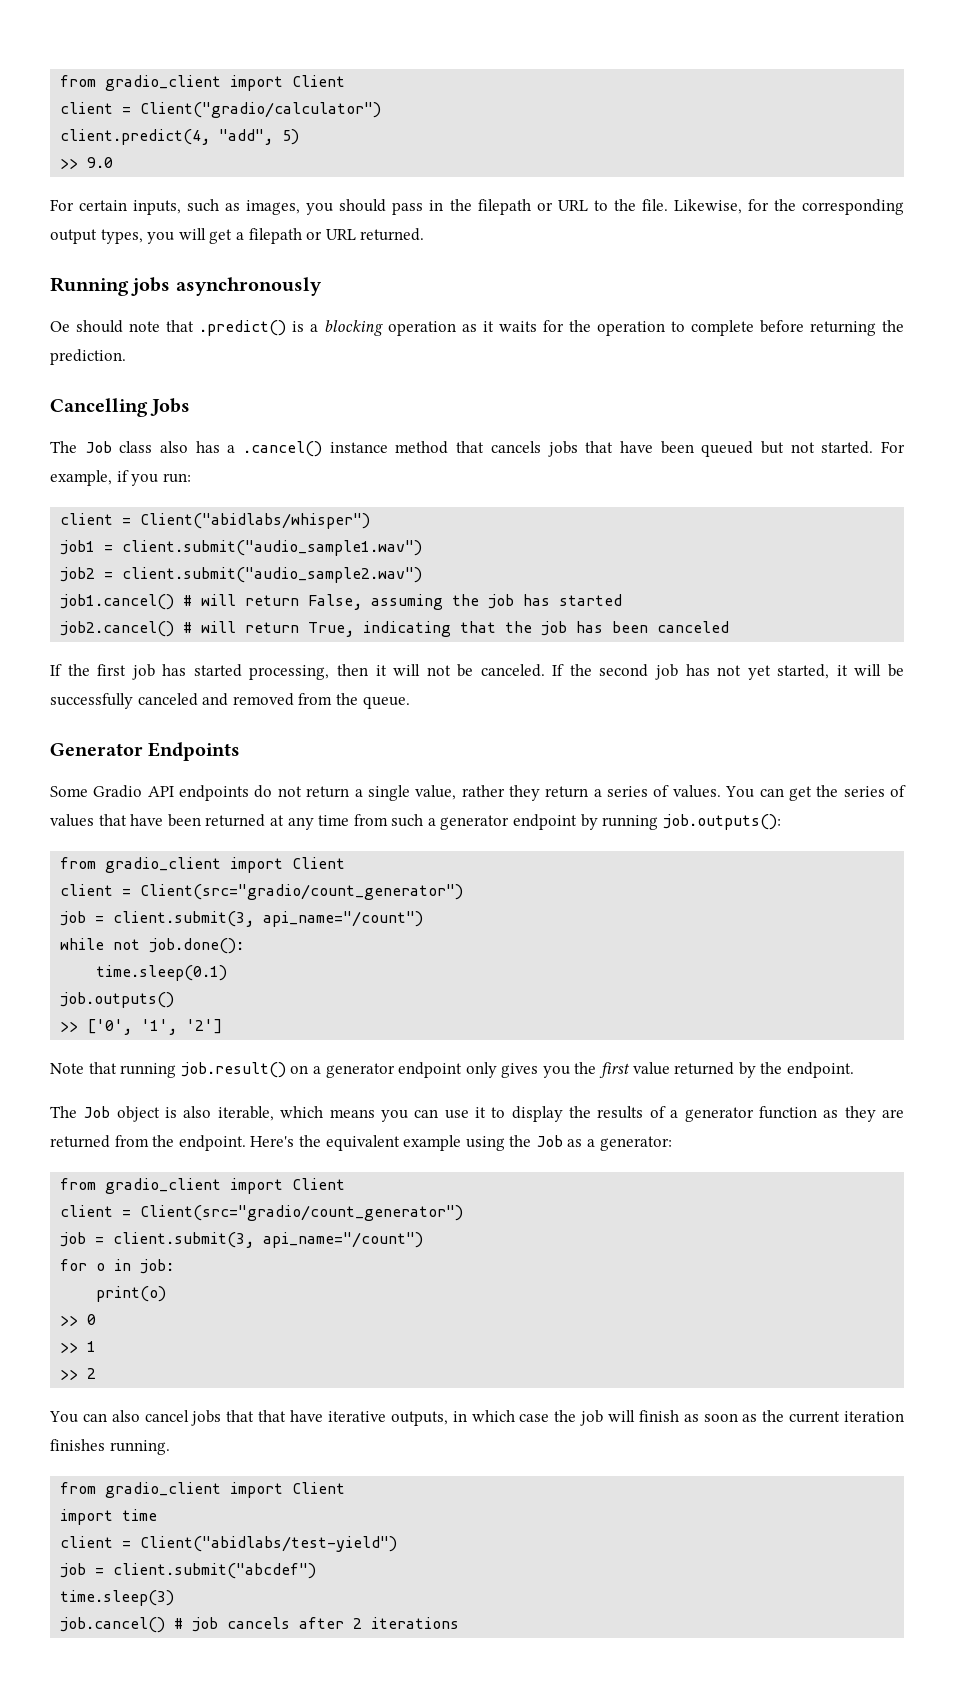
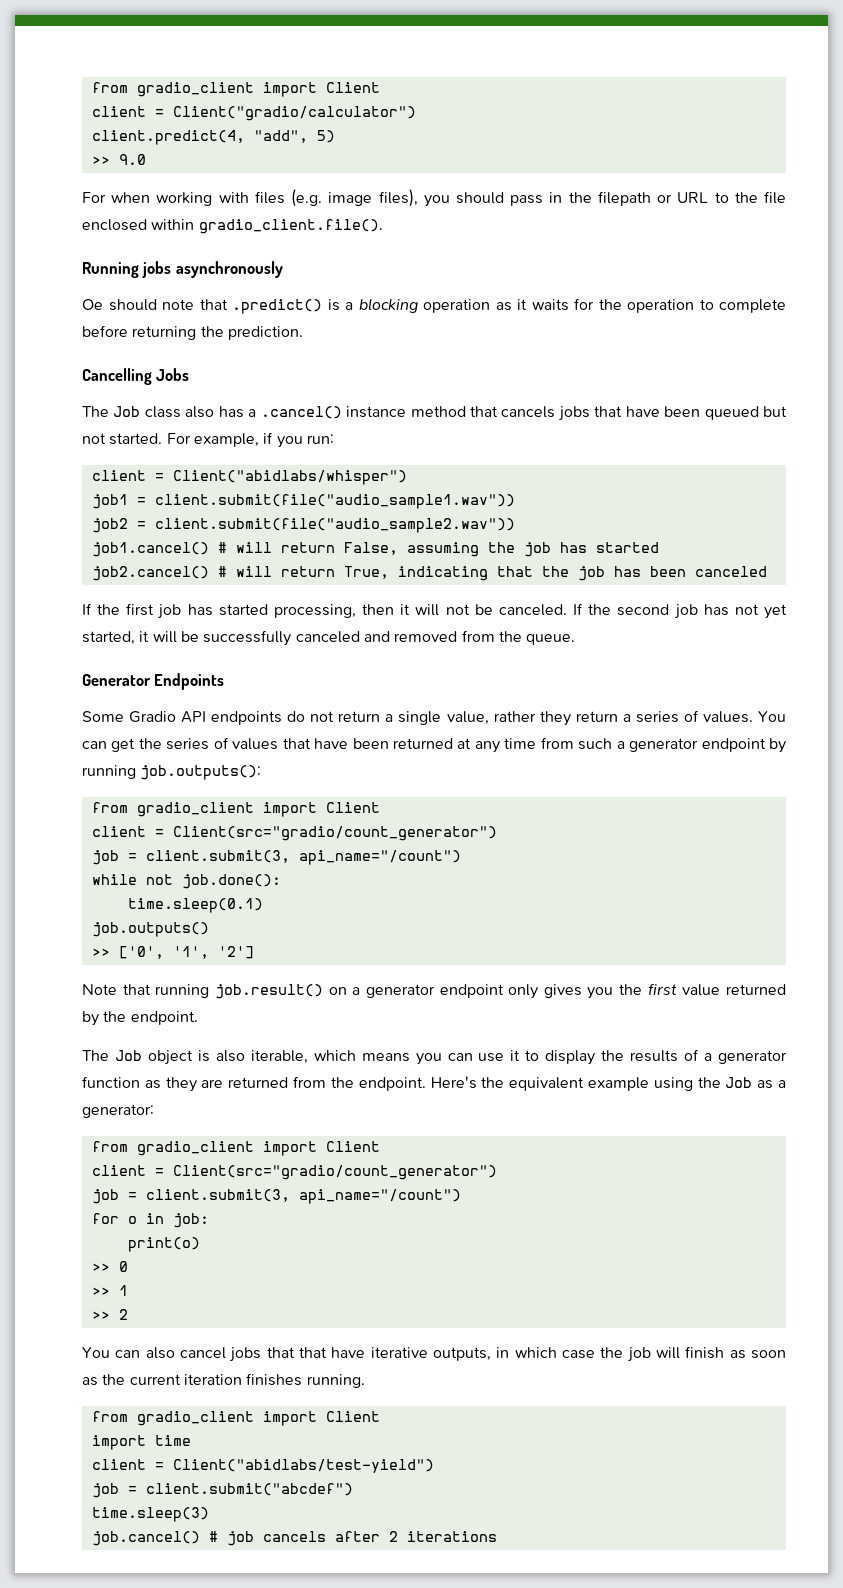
- For certain inputs, such as images, you should pass in the filepath or URL to the file. Likewise, for the corresponding output types, you will get a filepath or URL returned.
+ For when working with files (e.g. image files), you should pass in the filepath or URL to the file enclosed within gradio_client.file().
- job1 = client.submit("audio_sample1.wav")
+ job1 = client.submit(file("audio_sample1.wav"))
- job2 = client.submit("audio_sample2.wav")
+ job2 = client.submit(file("audio_sample2.wav"))

